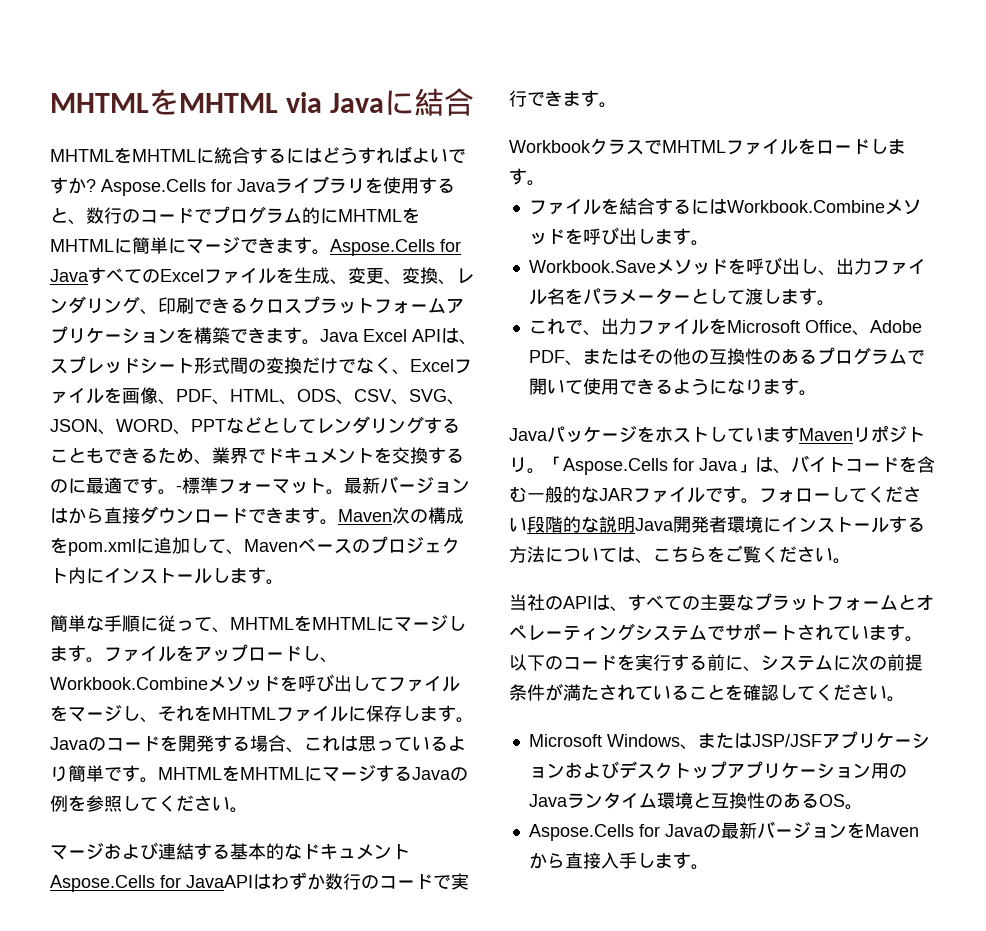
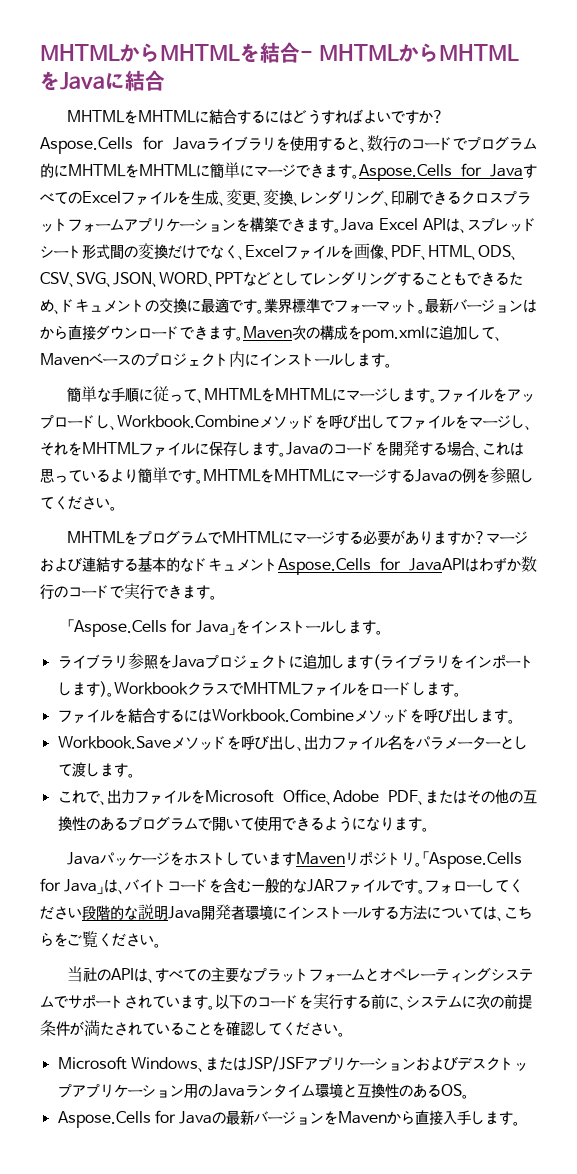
- MHTMLをMHTML via Javaに結合
+ MHTMLからMHTMLを結合- MHTMLからMHTMLをJavaに結合
- MHTMLをMHTMLに統合するにはどうすればよいですか?
+ MHTMLをMHTMLに結合するにはどうすればよいですか?
- Java Excel APIは、スプレッドシート形式間の変換だけでなく、Excelファイルを画像、PDF、HTML、ODS、CSV、SVG、JSON、WORD、PPTなどとしてレンダリングすることもできるため、業界でドキュメントを交換するのに最適です。
+ Java Excel APIは、スプレッドシート形式間の変換だけでなく、Excelファイルを画像、PDF、HTML、ODS、CSV、SVG、JSON、WORD、PPTなどとしてレンダリングすることもできるため、ドキュメントの交換に最適です。
- -標準フォーマット。
+ 業界標準でフォーマット。
+ MHTMLをプログラムでMHTMLにマージする必要がありますか?
+ 「Aspose.Cells for Java」をインストールします。
+ ライブラリ参照をJavaプロジェクトに追加します(ライブラリをインポートします)。

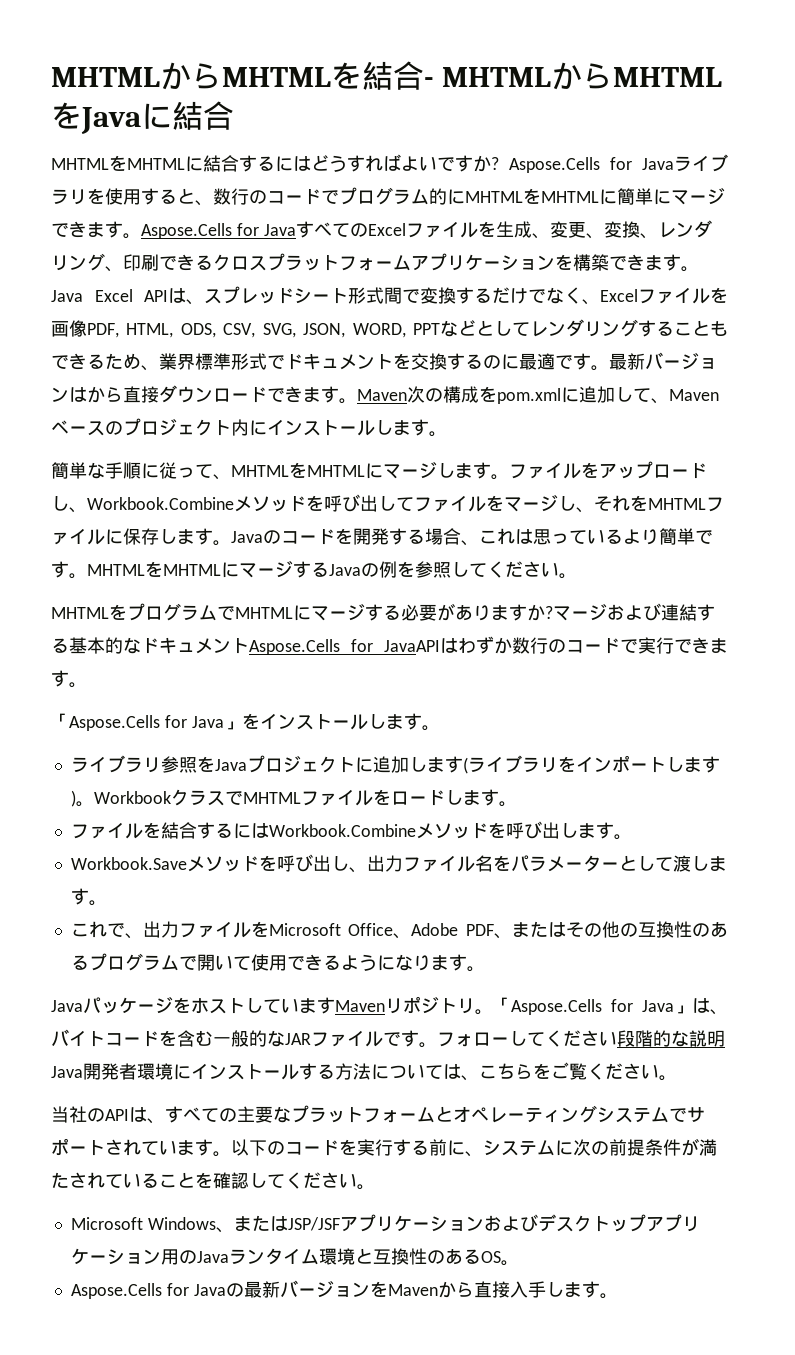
- Java Excel APIは、スプレッドシート形式間の変換だけでなく、Excelファイルを画像、PDF、HTML、ODS、CSV、SVG、JSON、WORD、PPTなどとしてレンダリングすることもできるため、ドキュメントの交換に最適です。業界標準でフォーマット。
+ Java Excel APIは、スプレッドシート形式間で変換するだけでなく、Excelファイルを画像PDF, HTML, ODS, CSV, SVG, JSON, WORD, PPTなどとしてレンダリングすることもできるため、業界標準形式でドキュメントを交換するのに最適です。

